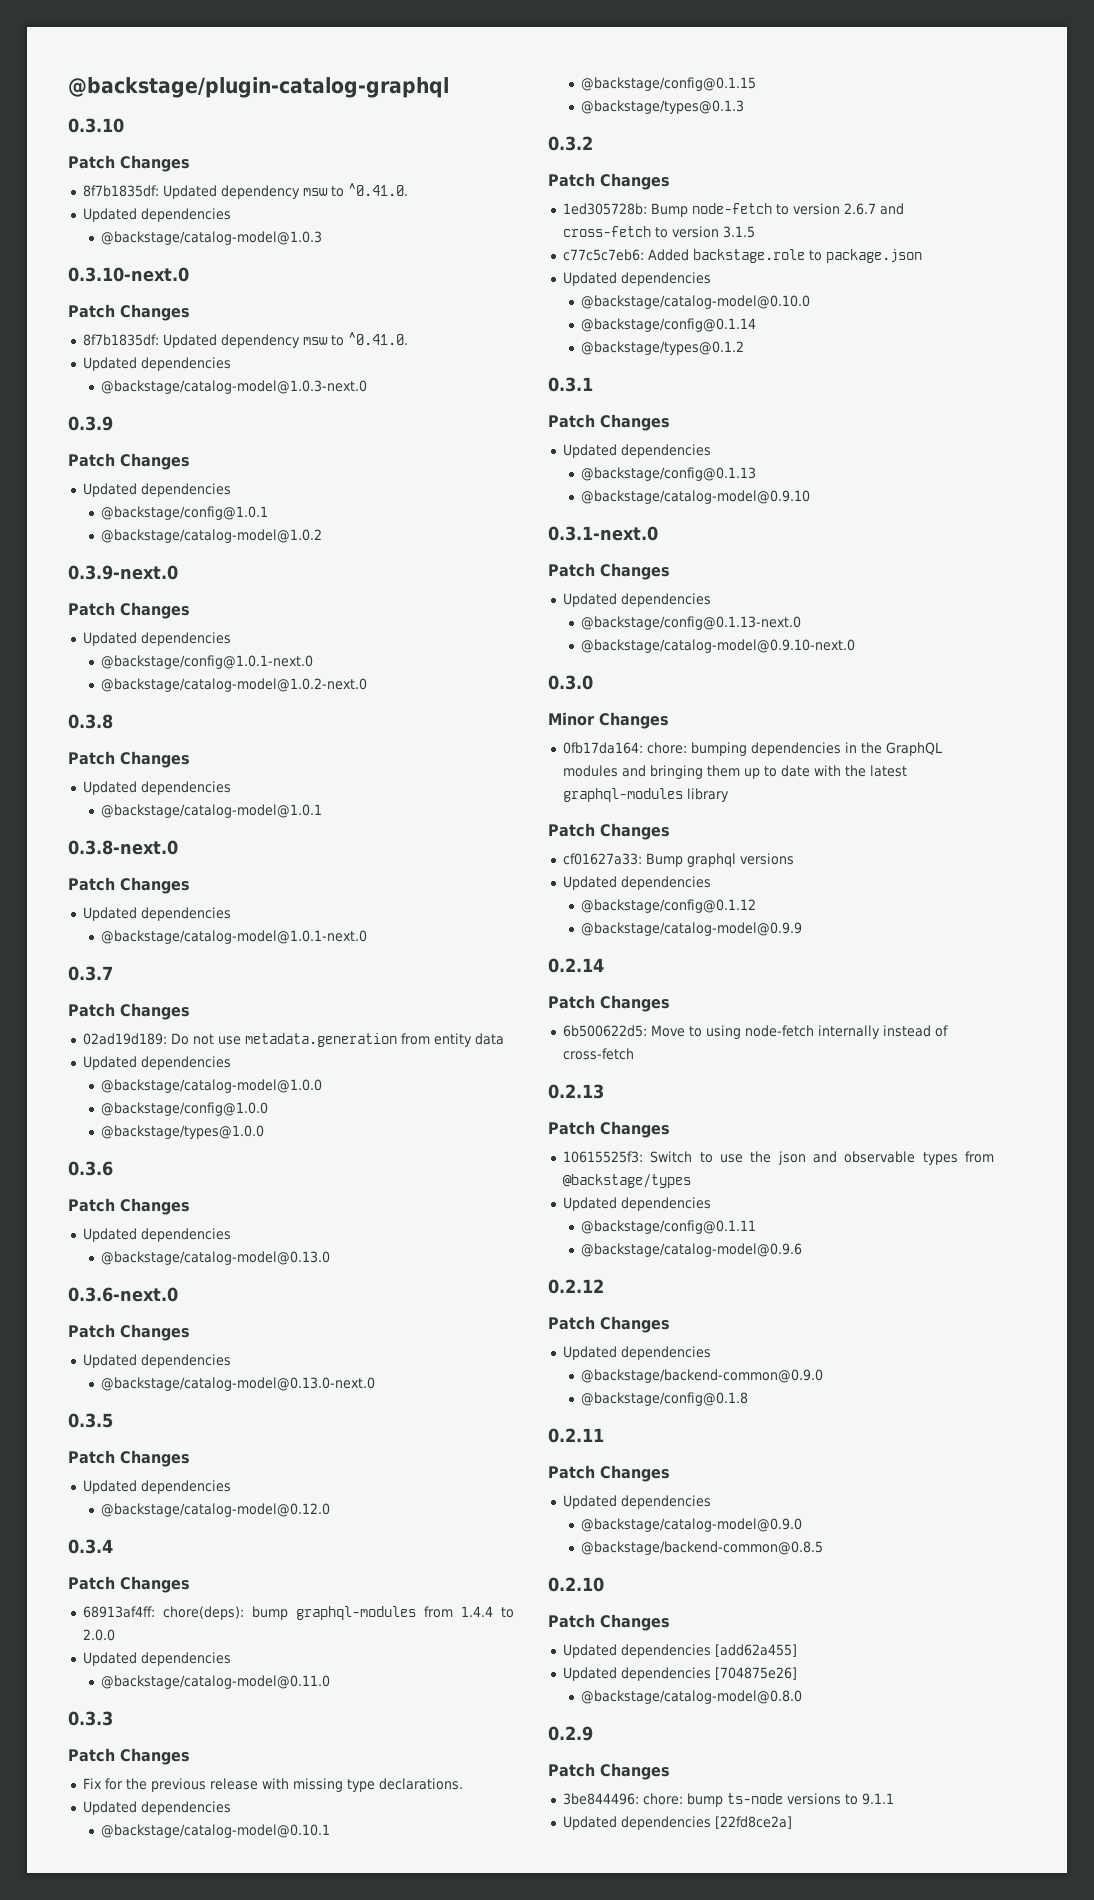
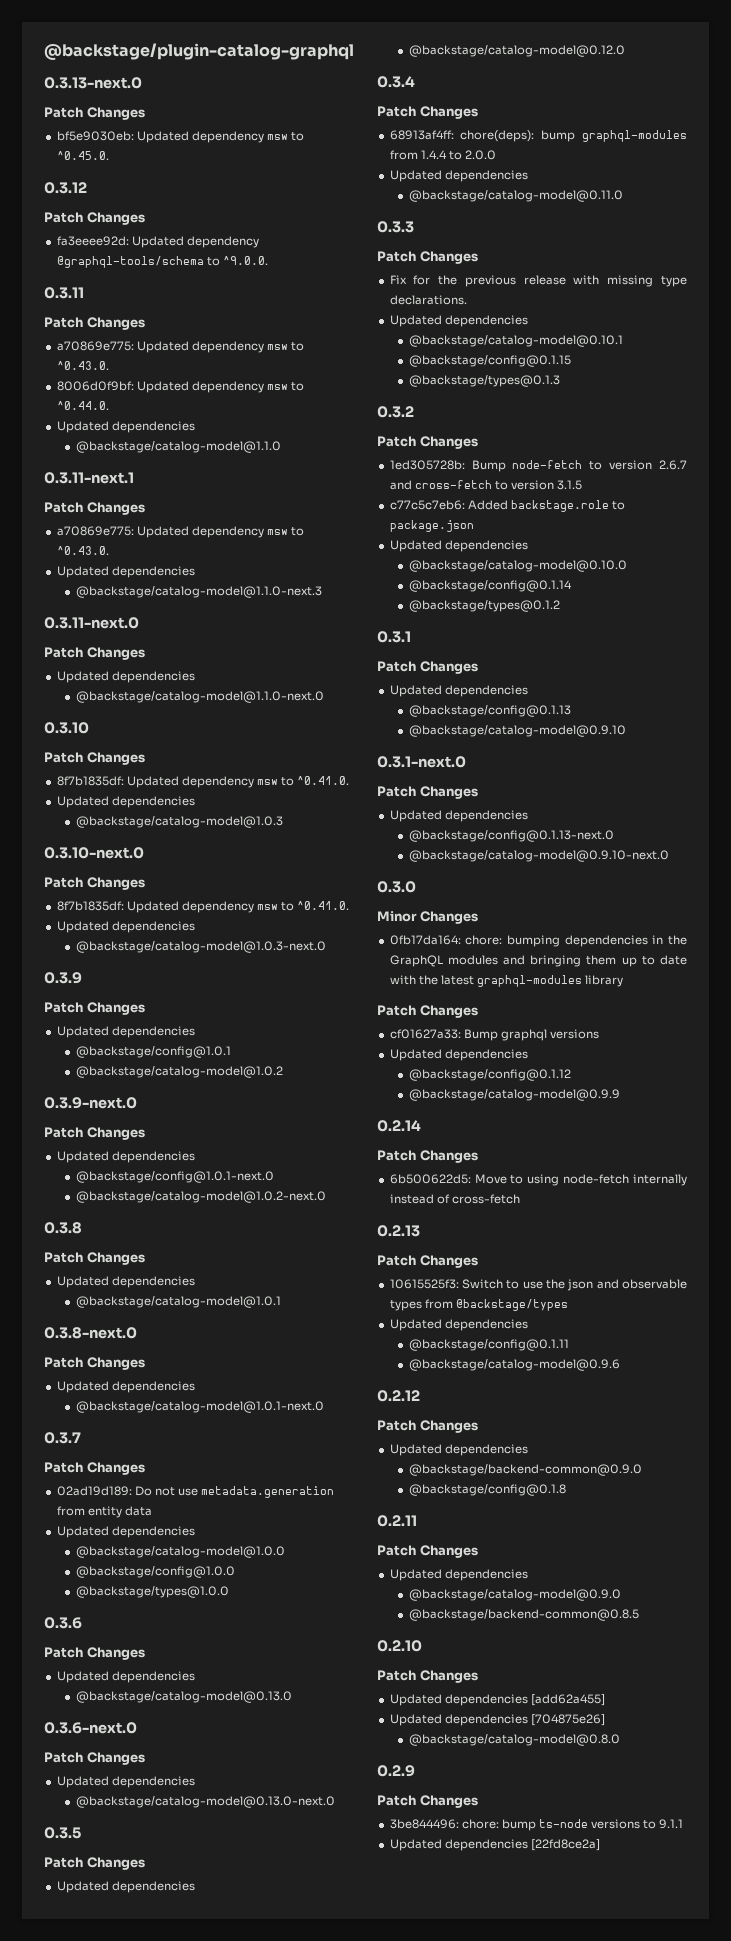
+ 0.3.13-next.0
+ Patch Changes
+ bf5e9030eb: Updated dependency msw to ^0.45.0.
+ 0.3.12
+ Patch Changes
+ fa3eeee92d: Updated dependency @graphql-tools/schema to ^9.0.0.
+ 0.3.11
+ Patch Changes
+ a70869e775: Updated dependency msw to ^0.43.0.
+ 8006d0f9bf: Updated dependency msw to ^0.44.0.
+ Updated dependencies
+ @backstage/catalog-model@1.1.0
+ 0.3.11-next.1
+ Patch Changes
+ a70869e775: Updated dependency msw to ^0.43.0.
+ Updated dependencies
+ @backstage/catalog-model@1.1.0-next.3
+ 0.3.11-next.0
+ Patch Changes
+ Updated dependencies
+ @backstage/catalog-model@1.1.0-next.0

